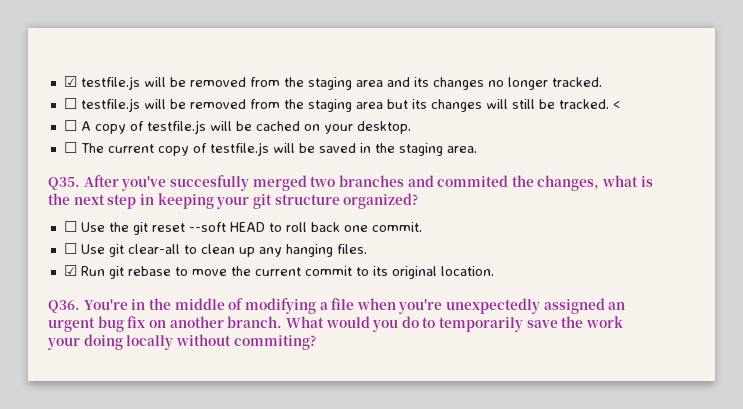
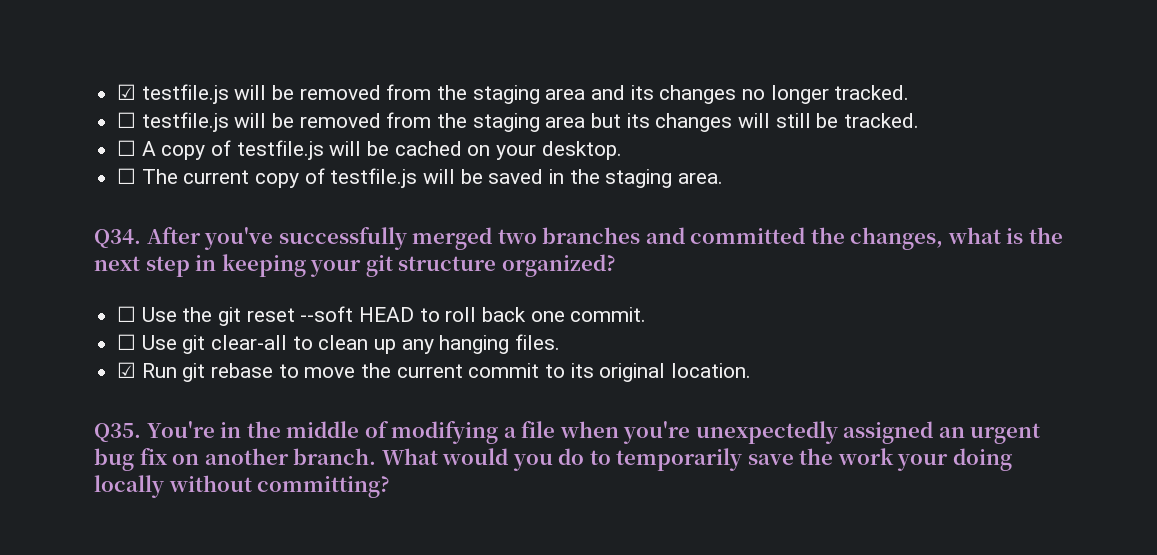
- <
- Q35. After you've succesfully merged two branches and commited the changes, what is the next step in keeping your git structure organized?
+ Q34. After you've successfully merged two branches and committed the changes, what is the next step in keeping your git structure organized?
- Q36. You're in the middle of modifying a file when you're unexpectedly assigned an urgent bug fix on another branch.
+ Q35. You're in the middle of modifying a file when you're unexpectedly assigned an urgent bug fix on another branch.
- What would you do to temporarily save the work your doing locally without commiting?
+ What would you do to temporarily save the work your doing locally without committing?

